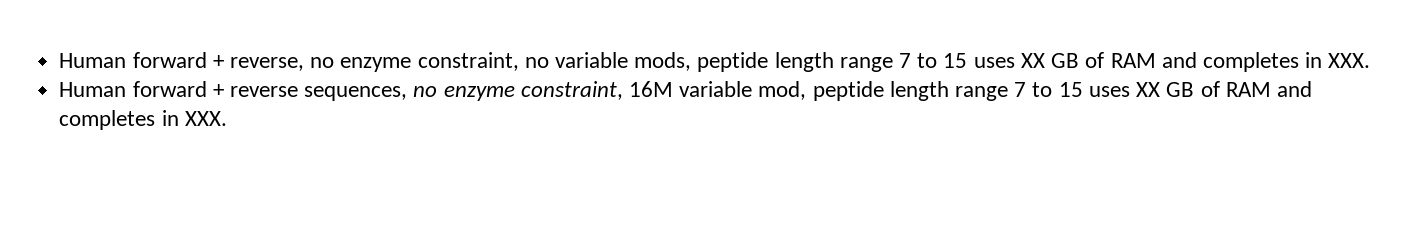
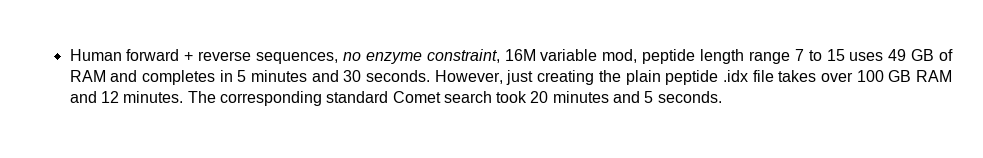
- Human forward + reverse, no enzyme constraint, no variable mods, peptide length range 7 to 15 uses XX GB of RAM and completes in XXX.
- Human forward + reverse sequences, no enzyme constraint, 16M variable mod, peptide length range 7 to 15 uses XX GB of RAM and completes in XXX.
+ Human forward + reverse sequences, no enzyme constraint, 16M variable mod, peptide length range 7 to 15 uses 49 GB of RAM and completes in 5 minutes and 30 seconds. However, just creating the plain peptide .idx file takes over 100 GB RAM and 12 minutes. The corresponding standard Comet search took 20 minutes and 5 seconds.

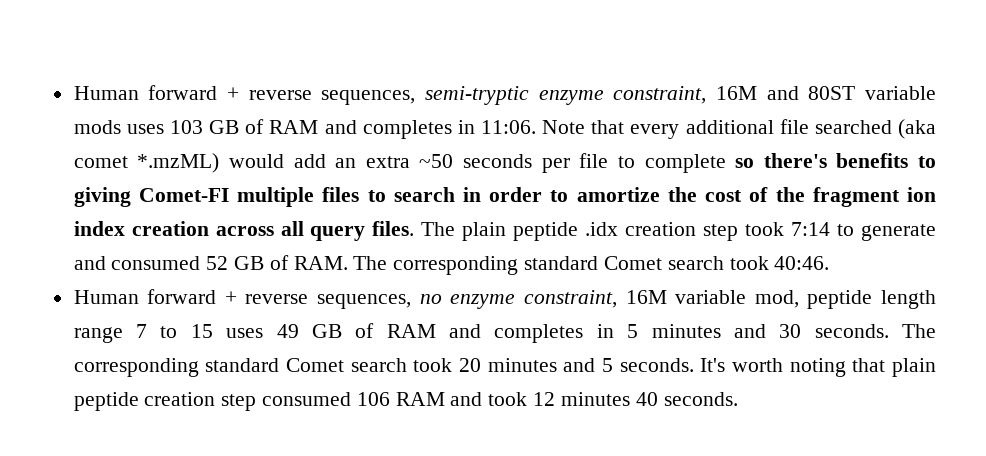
+ Human forward + reverse sequences, semi-tryptic enzyme constraint, 16M and 80ST variable mods uses 103 GB of RAM and completes in 11:06. Note that every additional file searched (aka comet *.mzML) would add an extra ~50 seconds per file to complete so there's benefits to giving Comet-FI multiple files to search in order to amortize the cost of the fragment ion index creation across all query files. The plain peptide .idx creation step took 7:14 to generate and consumed 52 GB of RAM. The corresponding standard Comet search took 40:46.
- However, just creating the plain peptide .idx file takes over 100 GB RAM and 12 minutes.
+ It's worth noting that plain peptide creation step consumed 106 RAM and took 12 minutes 40 seconds.

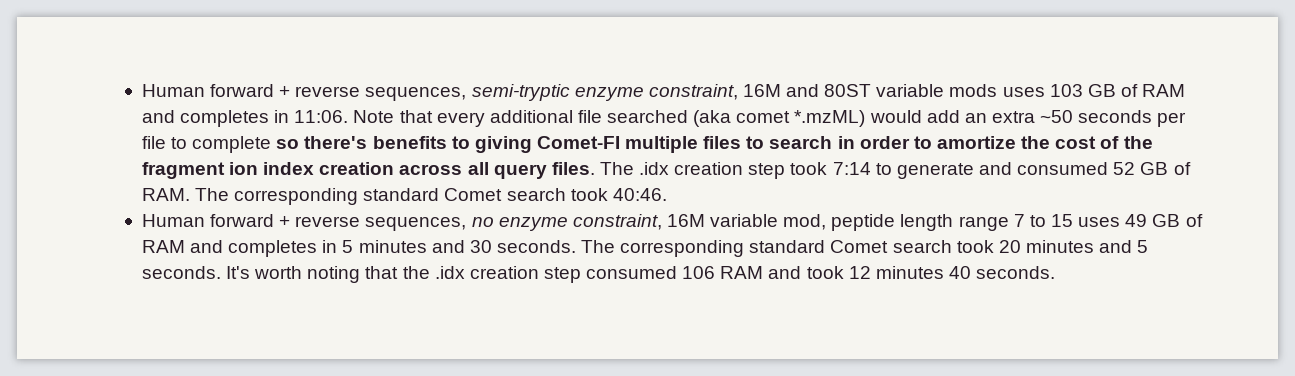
- The plain peptide .idx creation step took 7:14 to generate and consumed 52 GB of RAM. The corresponding standard Comet search took 40:46.
+ The .idx creation step took 7:14 to generate and consumed 52 GB of RAM. The corresponding standard Comet search took 40:46.
- It's worth noting that plain peptide creation step consumed 106 RAM and took 12 minutes 40 seconds.
+ It's worth noting that the .idx creation step consumed 106 RAM and took 12 minutes 40 seconds.

